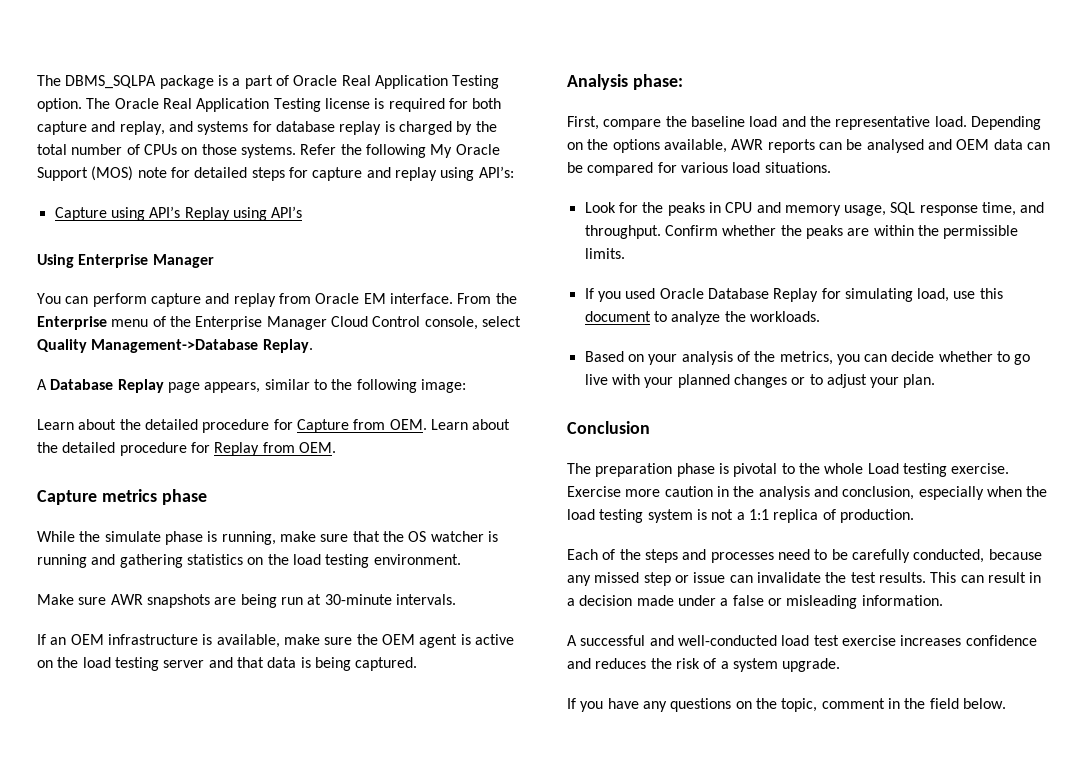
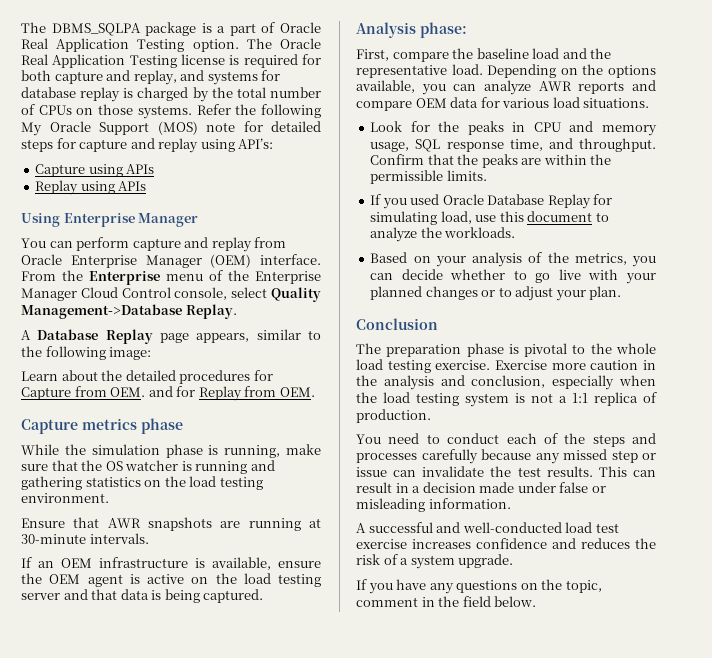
- Capture using API’s Replay using API’s
+ Capture using APIs
+ Replay using APIs
- You can perform capture and replay from Oracle EM interface.
+ You can perform capture and replay from Oracle Enterprise Manager (OEM) interface.
- Learn about the detailed procedure for Capture from OEM. Learn about the detailed procedure for Replay from OEM.
+ Learn about the detailed procedures for Capture from OEM. and for Replay from OEM.
- While the simulate phase is running, make sure that the OS watcher is running and gathering statistics on the load testing environment.
+ While the simulation phase is running, make sure that the OS watcher is running and gathering statistics on the load testing environment.
- Make sure AWR snapshots are being run at 30-minute intervals.
+ Ensure that AWR snapshots are running at 30-minute intervals.
- If an OEM infrastructure is available, make sure the OEM agent is active on the load testing server and that data is being captured.
+ If an OEM infrastructure is available, ensure the OEM agent is active on the load testing server and that data is being captured.
- Depending on the options available, AWR reports can be analysed and OEM data can be compared for various load situations.
+ Depending on the options available, you can analyze AWR reports and compare OEM data for various load situations.
- Confirm whether the peaks are within the permissible limits.
+ Confirm that the peaks are within the permissible limits.
- The preparation phase is pivotal to the whole Load testing exercise.
+ The preparation phase is pivotal to the whole load testing exercise.
- Each of the steps and processes need to be carefully conducted, because any missed step or issue can invalidate the test results.
+ You need to conduct each of the steps and processes carefully because any missed step or issue can invalidate the test results.
- This can result in a decision made under a false or misleading information.
+ This can result in a decision made under false or misleading information.

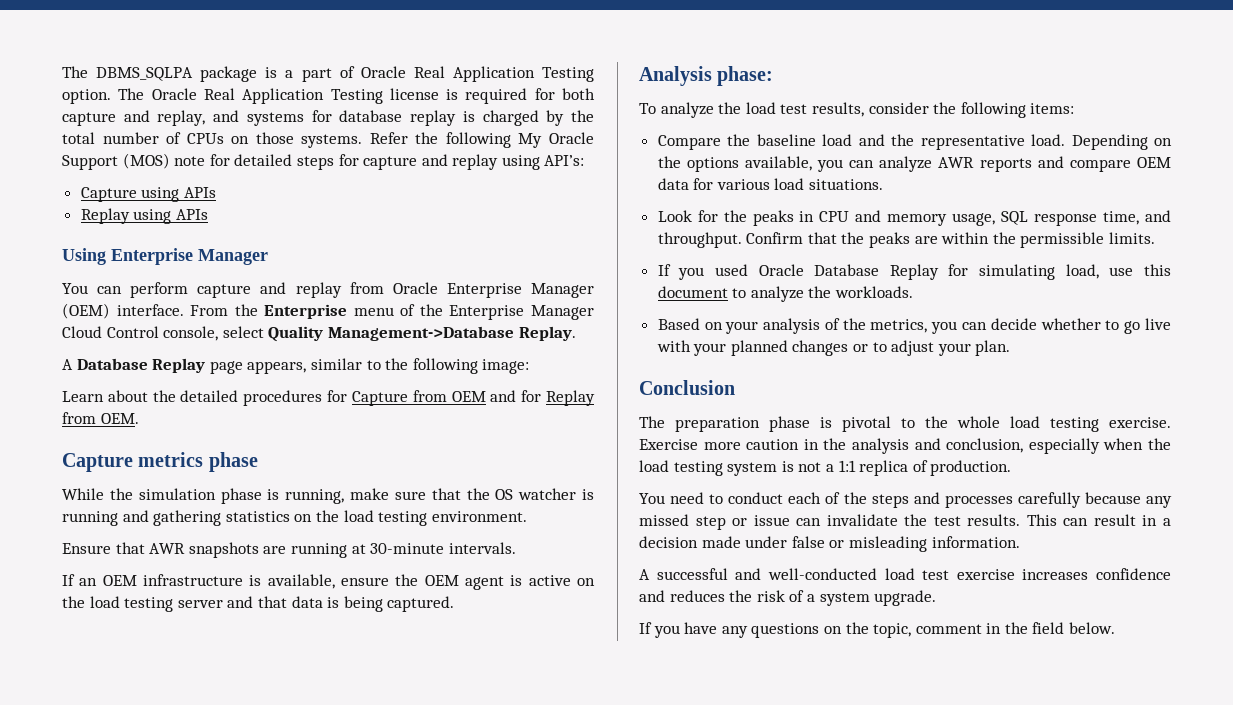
- Learn about the detailed procedures for Capture from OEM. and for Replay from OEM.
+ Learn about the detailed procedures for Capture from OEM and for Replay from OEM.
- First, compare the baseline load and the representative load.
+ To analyze the load test results, consider the following items:
+ Compare the baseline load and the representative load.

